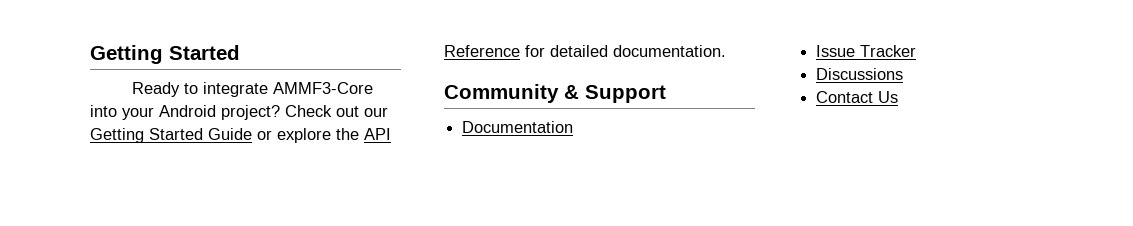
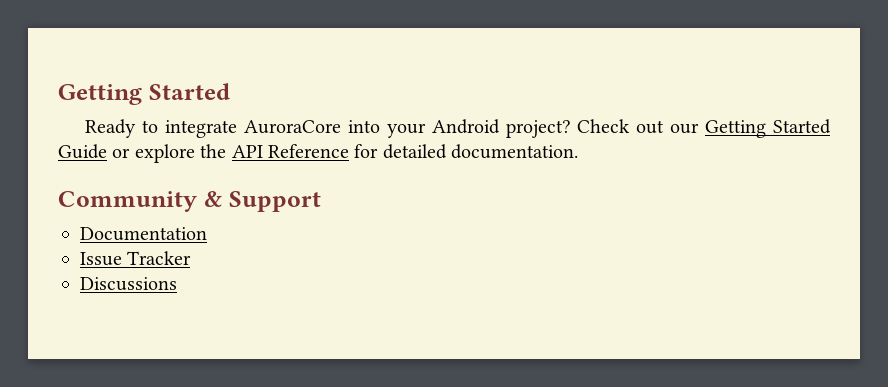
- Ready to integrate AMMF3-Core into your Android project?
+ Ready to integrate AuroraCore into your Android project?
- Contact Us

